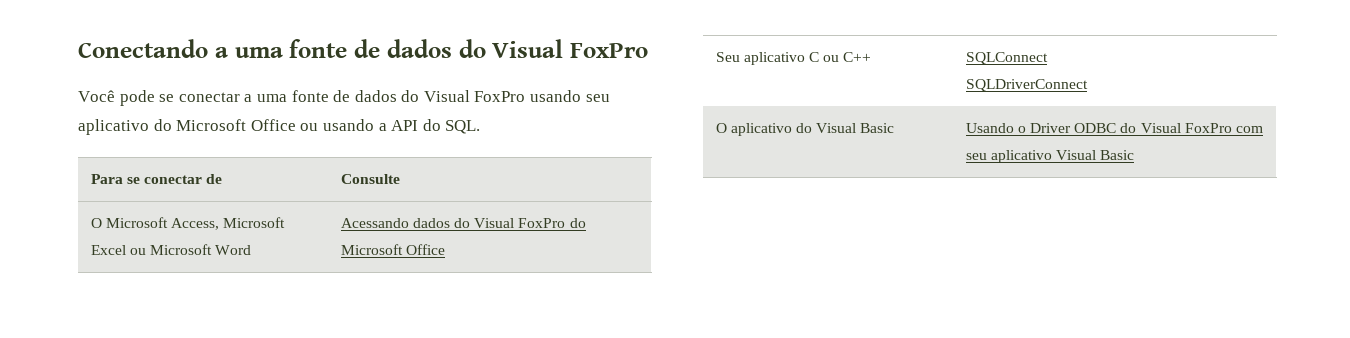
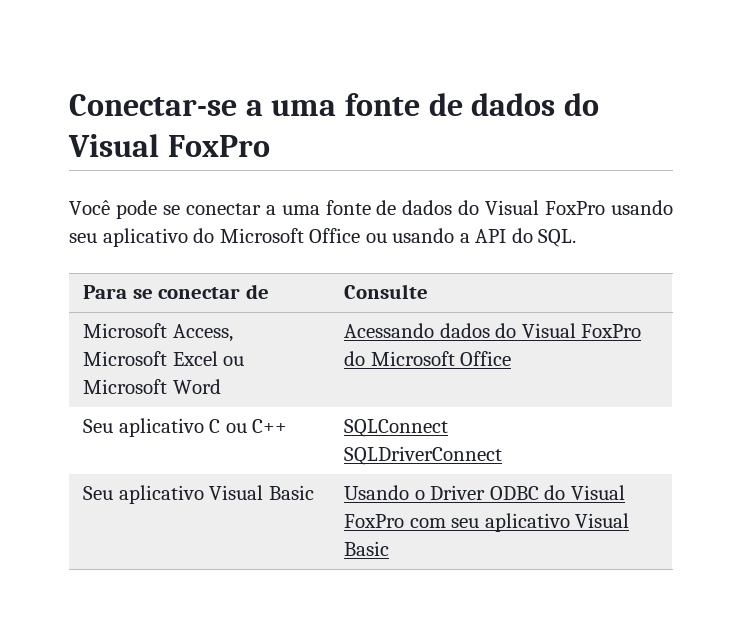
- Conectando a uma fonte de dados do Visual FoxPro
+ Conectar-se a uma fonte de dados do Visual FoxPro
- O Microsoft Access, Microsoft Excel ou Microsoft Word | Acessando dados do Visual FoxPro do Microsoft Office
+ Microsoft Access, Microsoft Excel ou Microsoft Word | Acessando dados do Visual FoxPro do Microsoft Office
- O aplicativo do Visual Basic | Usando o Driver ODBC do Visual FoxPro com seu aplicativo Visual Basic
+ Seu aplicativo Visual Basic | Usando o Driver ODBC do Visual FoxPro com seu aplicativo Visual Basic

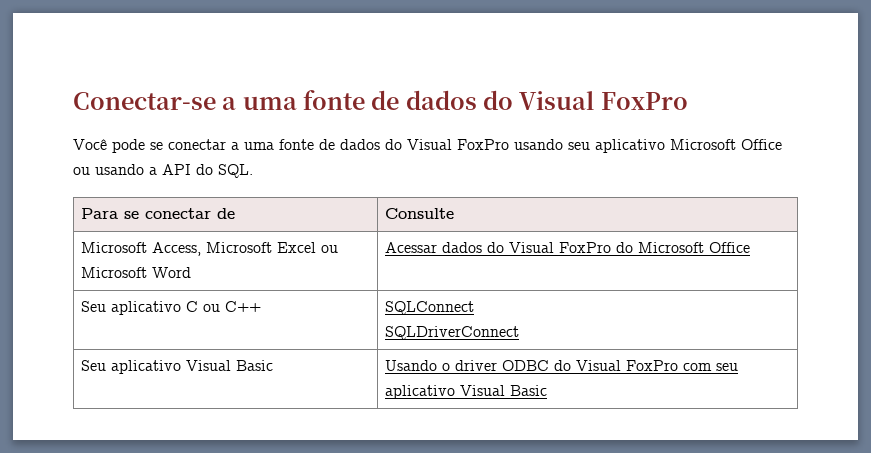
- Você pode se conectar a uma fonte de dados do Visual FoxPro usando seu aplicativo do Microsoft Office ou usando a API do SQL.
+ Você pode se conectar a uma fonte de dados do Visual FoxPro usando seu aplicativo Microsoft Office ou usando a API do SQL.
- Microsoft Access, Microsoft Excel ou Microsoft Word | Acessando dados do Visual FoxPro do Microsoft Office
+ Microsoft Access, Microsoft Excel ou Microsoft Word | Acessar dados do Visual FoxPro do Microsoft Office
- Seu aplicativo Visual Basic | Usando o Driver ODBC do Visual FoxPro com seu aplicativo Visual Basic
+ Seu aplicativo Visual Basic | Usando o driver ODBC do Visual FoxPro com seu aplicativo Visual Basic

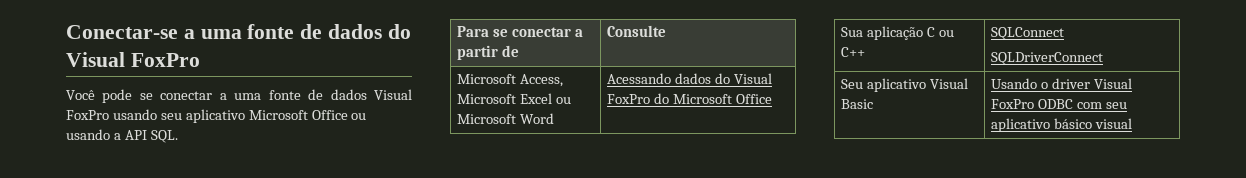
- Você pode se conectar a uma fonte de dados do Visual FoxPro usando seu aplicativo Microsoft Office ou usando a API do SQL.
+ Você pode se conectar a uma fonte de dados Visual FoxPro usando seu aplicativo Microsoft Office ou usando a API SQL.
- Para se conectar de | Consulte
+ Para se conectar a partir de | Consulte
- Microsoft Access, Microsoft Excel ou Microsoft Word | Acessar dados do Visual FoxPro do Microsoft Office
+ Microsoft Access, Microsoft Excel ou Microsoft Word | Acessando dados do Visual FoxPro do Microsoft Office
- Seu aplicativo C ou C++ | SQLConnect
+ Sua aplicação C ou C++ | SQLConnect
- Seu aplicativo Visual Basic | Usando o driver ODBC do Visual FoxPro com seu aplicativo Visual Basic
+ Seu aplicativo Visual Basic | Usando o driver Visual FoxPro ODBC com seu aplicativo básico visual

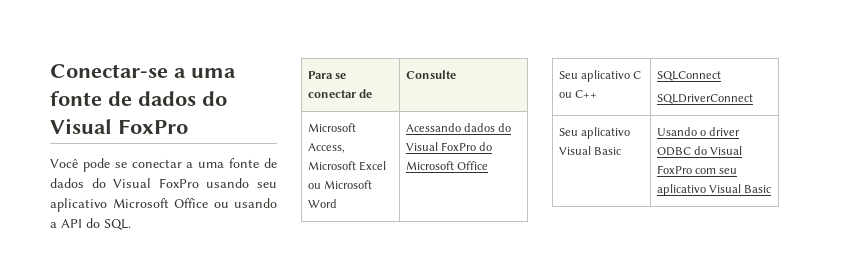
- Você pode se conectar a uma fonte de dados Visual FoxPro usando seu aplicativo Microsoft Office ou usando a API SQL.
+ Você pode se conectar a uma fonte de dados do Visual FoxPro usando seu aplicativo Microsoft Office ou usando a API do SQL.
- Para se conectar a partir de | Consulte
+ Para se conectar de | Consulte
- Sua aplicação C ou C++ | SQLConnect
+ Seu aplicativo C ou C++ | SQLConnect
- Seu aplicativo Visual Basic | Usando o driver Visual FoxPro ODBC com seu aplicativo básico visual
+ Seu aplicativo Visual Basic | Usando o driver ODBC do Visual FoxPro com seu aplicativo Visual Basic

